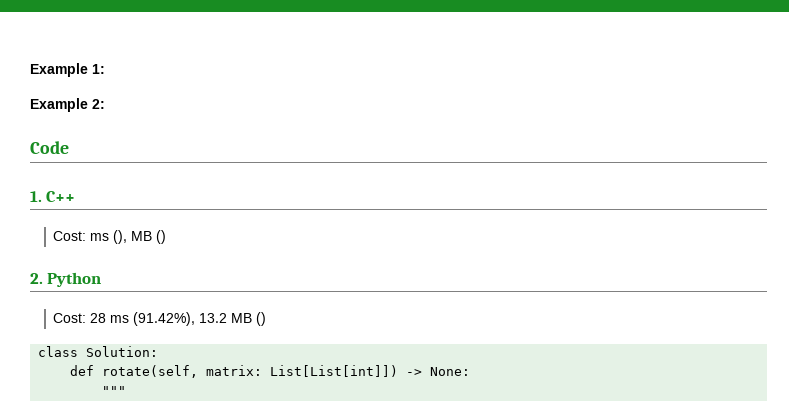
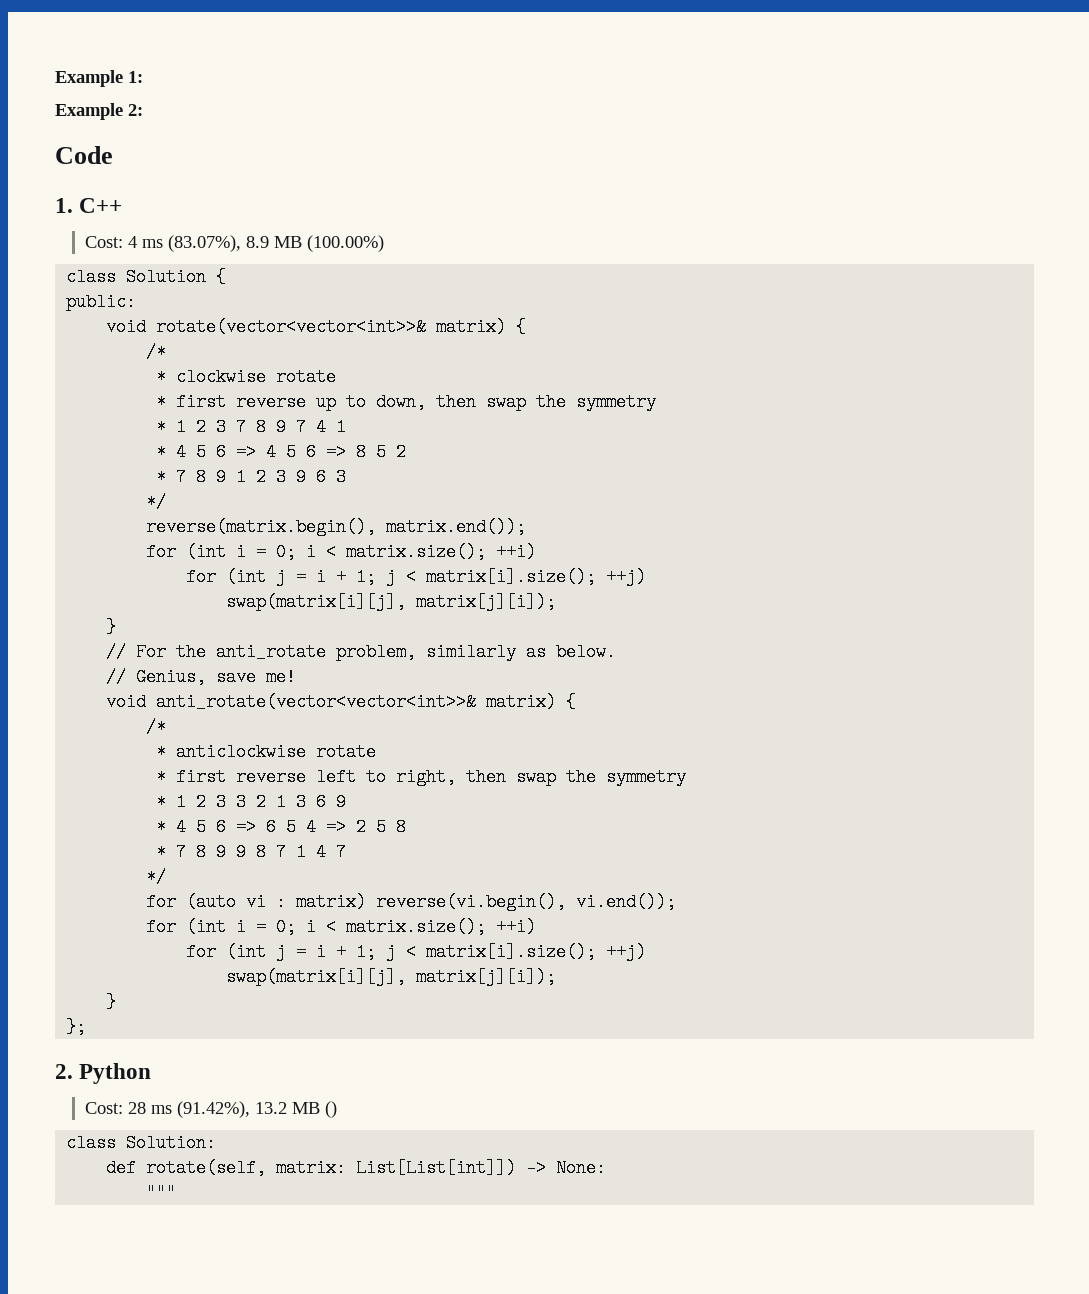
- Cost: ms (), MB ()
+ Cost: 4 ms (83.07%), 8.9 MB (100.00%)
+ class Solution {
+ public:
+ void rotate(vector<vector<int>>& matrix) {
+ /*
+ * clockwise rotate
+ * first reverse up to down, then swap the symmetry
+ * 1 2 3 7 8 9 7 4 1
+ * 4 5 6 => 4 5 6 => 8 5 2
+ * 7 8 9 1 2 3 9 6 3
+ */
+ reverse(matrix.begin(), matrix.end());
+ for (int i = 0; i < matrix.size(); ++i)
+ for (int j = i + 1; j < matrix[i].size(); ++j)
+ swap(matrix[i][j], matrix[j][i]);
+ }
+ // For the anti_rotate problem, similarly as below.
+ // Genius, save me!
+ void anti_rotate(vector<vector<int>>& matrix) {
+ /*
+ * anticlockwise rotate
+ * first reverse left to right, then swap the symmetry
+ * 1 2 3 3 2 1 3 6 9
+ * 4 5 6 => 6 5 4 => 2 5 8
+ * 7 8 9 9 8 7 1 4 7
+ */
+ for (auto vi : matrix) reverse(vi.begin(), vi.end());
+ for (int i = 0; i < matrix.size(); ++i)
+ for (int j = i + 1; j < matrix[i].size(); ++j)
+ swap(matrix[i][j], matrix[j][i]);
+ }
+ };

